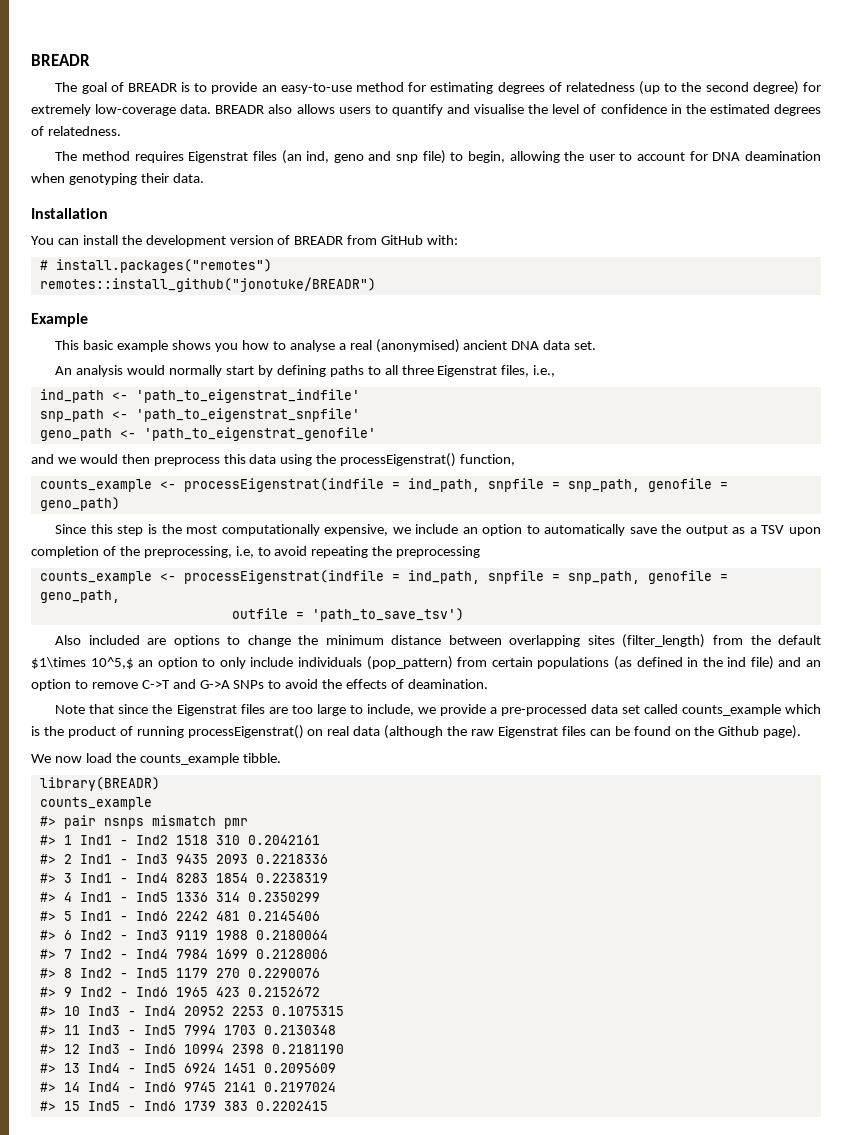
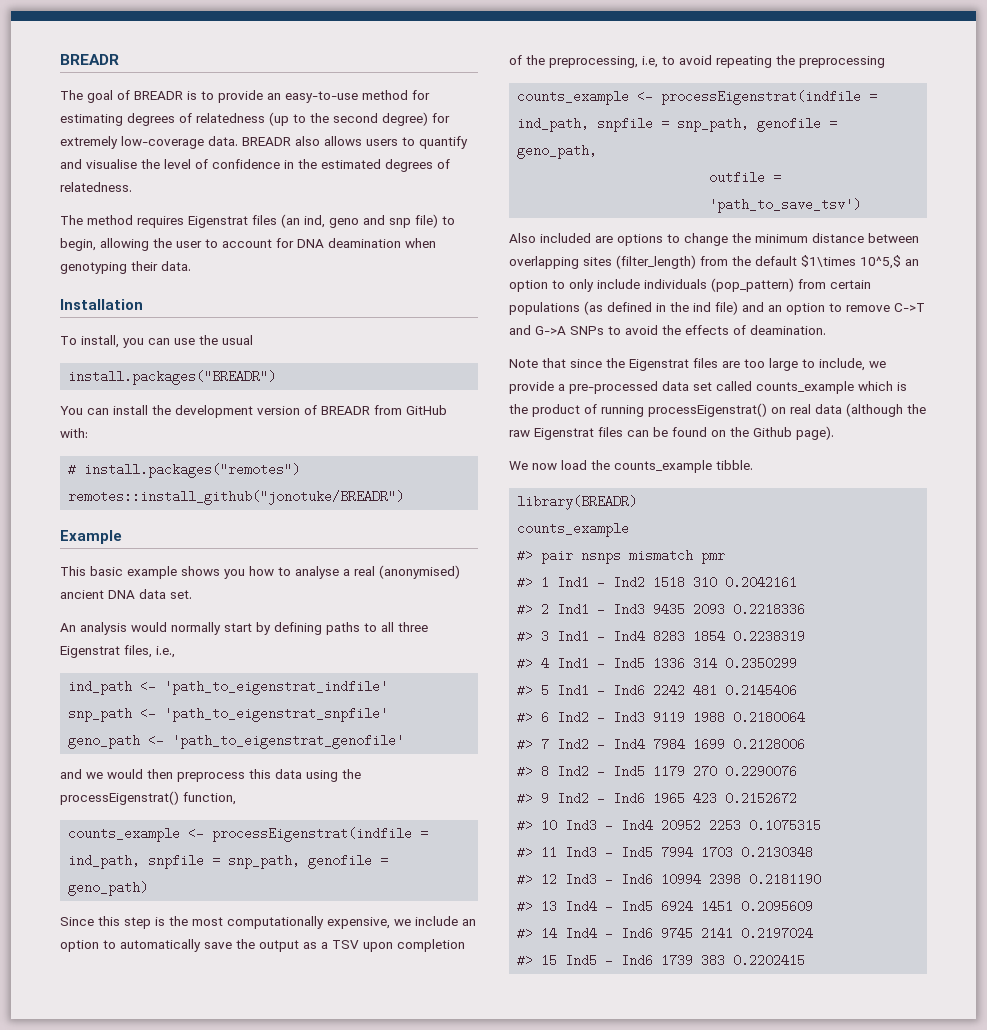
+ To install, you can use the usual
+ install.packages("BREADR")

